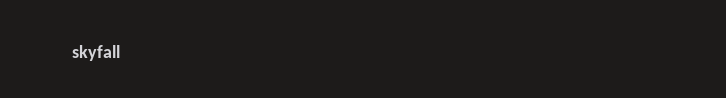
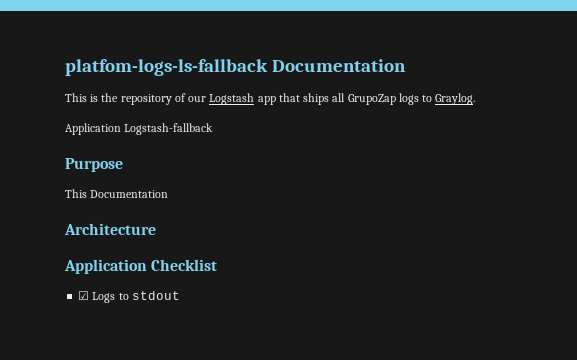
- skyfall
+ platfom-logs-ls-fallback Documentation
+ This is the repository of our Logstash app that ships all GrupoZap logs to Graylog.
+ Application Logstash-fallback
+ Purpose
+ This Documentation
+ Architecture
+ Application Checklist
+ ☑ Logs to stdout

